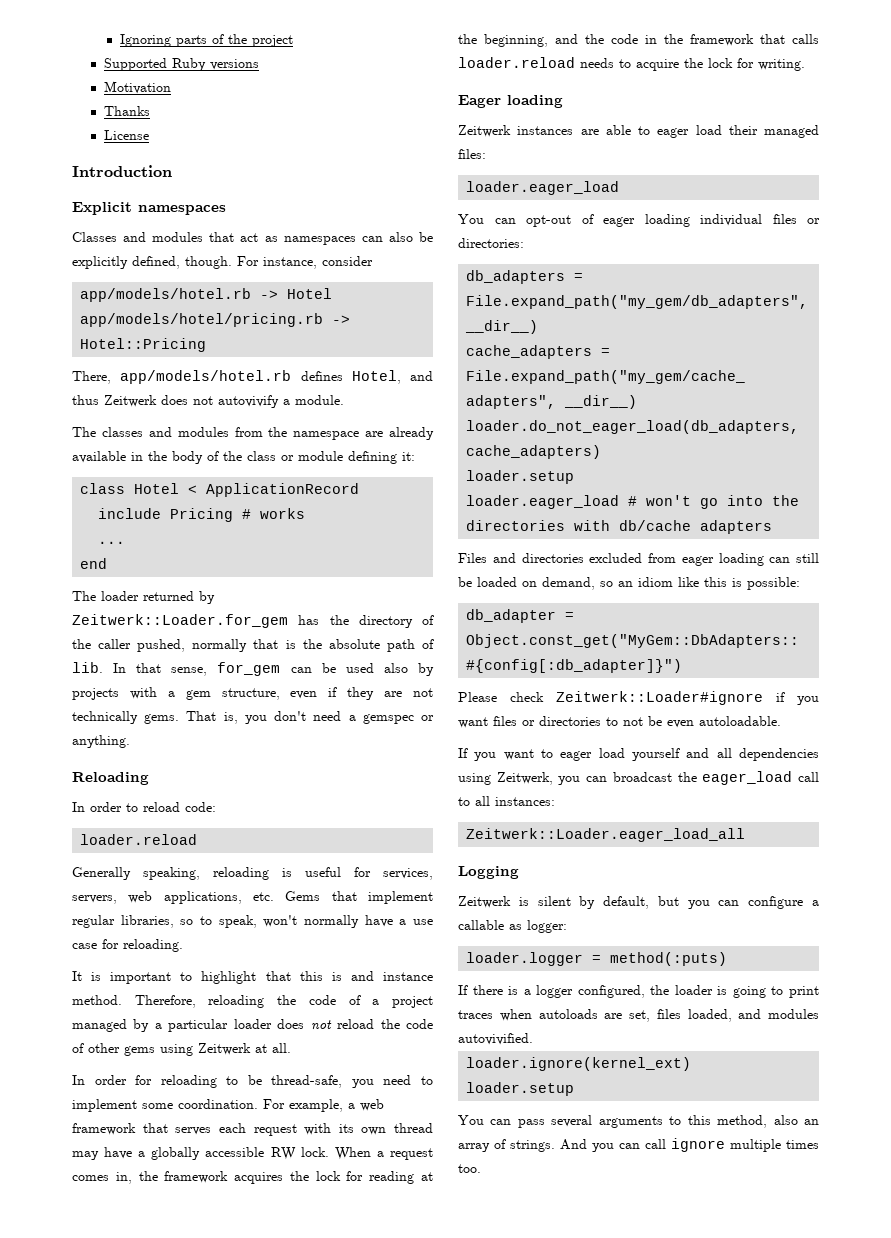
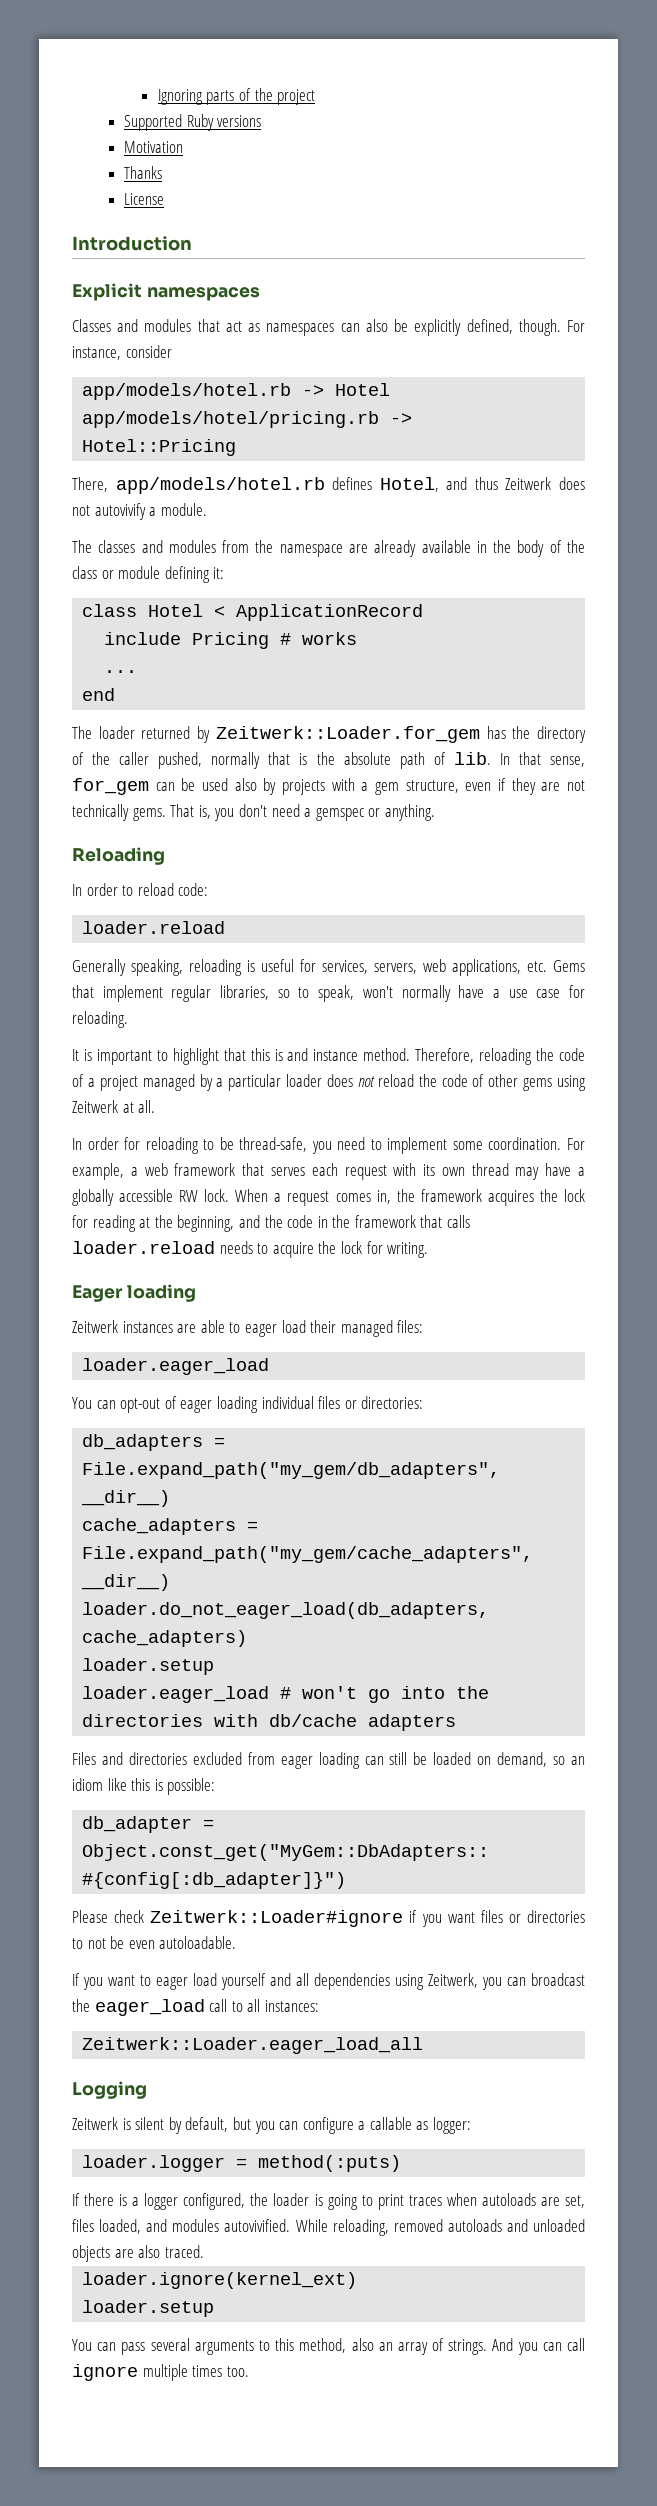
+ While reloading, removed autoloads and unloaded objects are also traced.

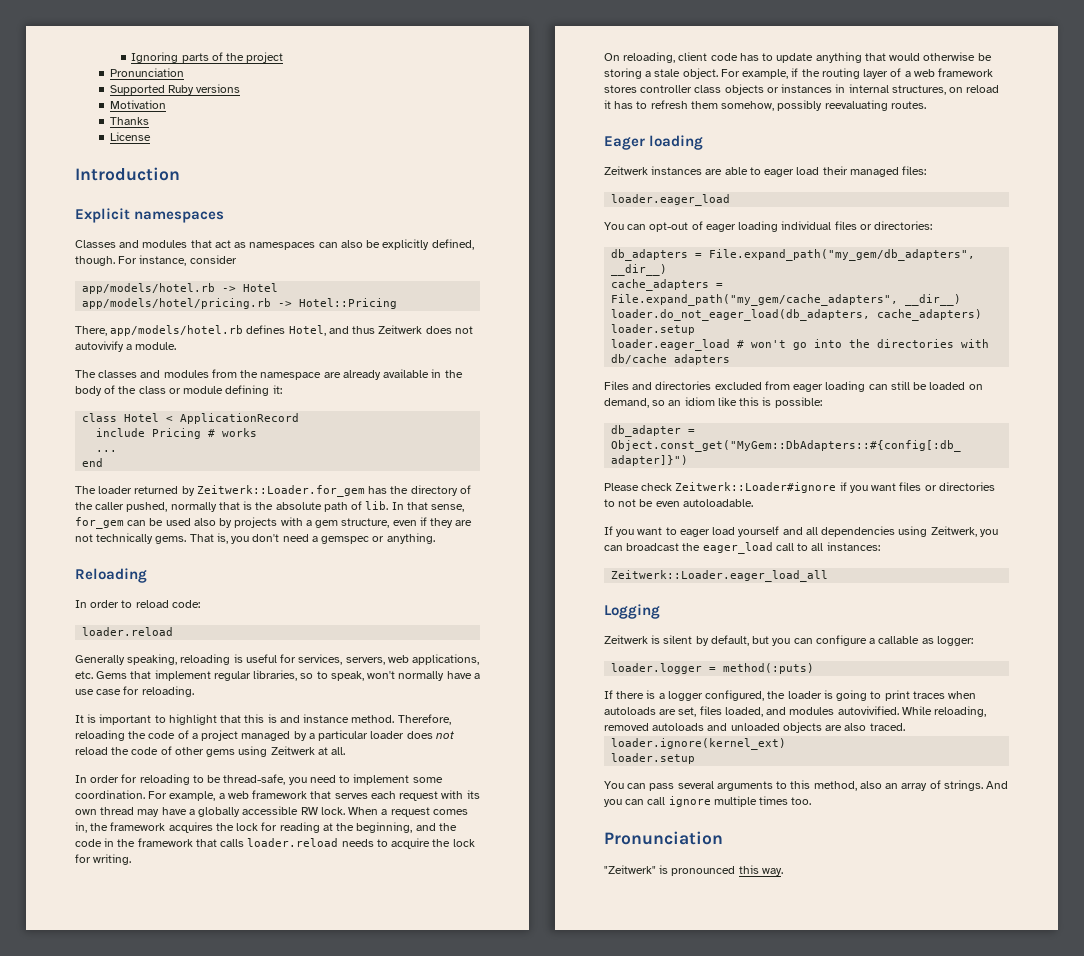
  Ignoring parts of the project
+ Pronunciation
+ On reloading, client code has to update anything that would otherwise be storing a stale object. For example, if the routing layer of a web framework stores controller class objects or instances in internal structures, on reload it has to refresh them somehow, possibly reevaluating routes.
  And you can call ignore multiple times too.
+ Pronunciation
+ "Zeitwerk" is pronounced this way.

